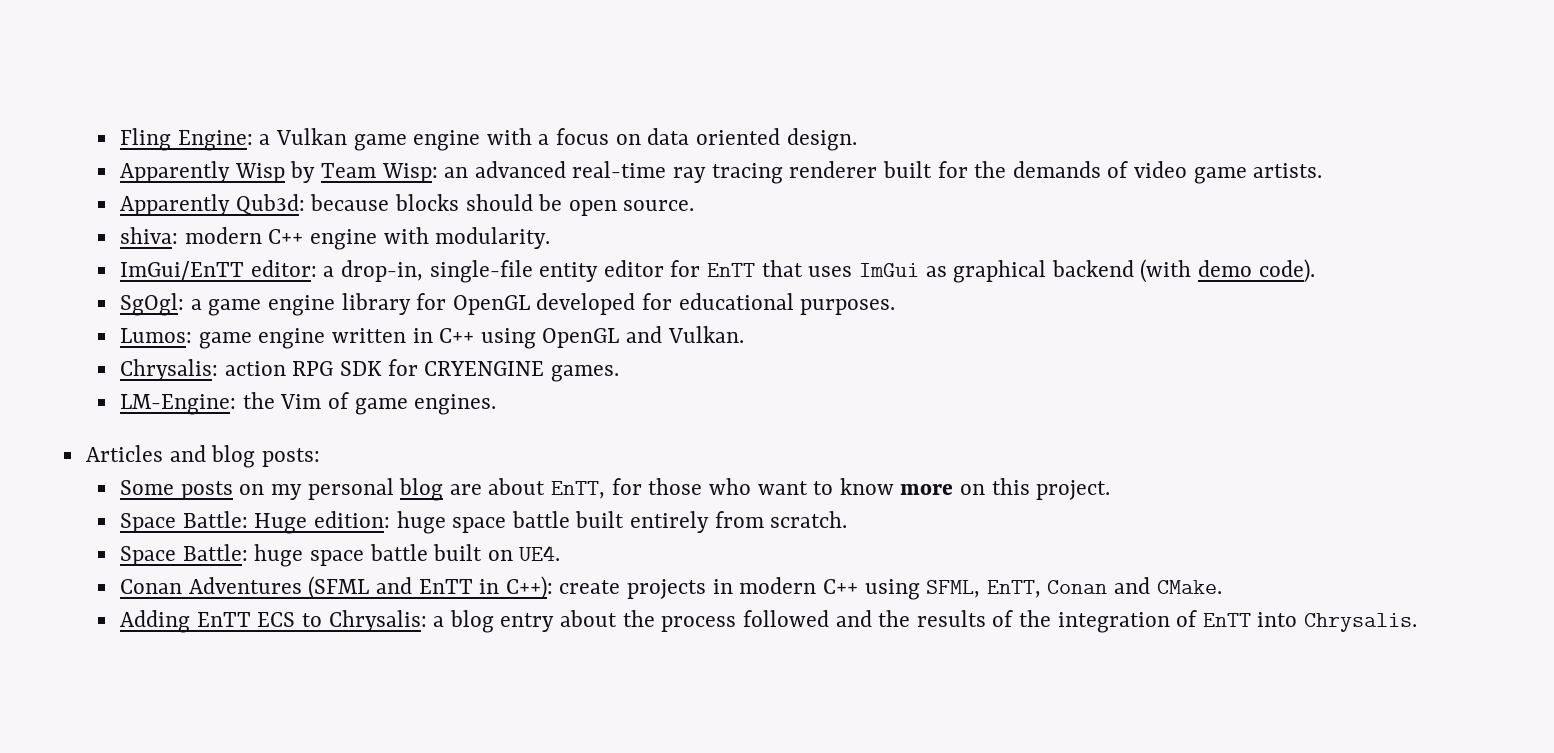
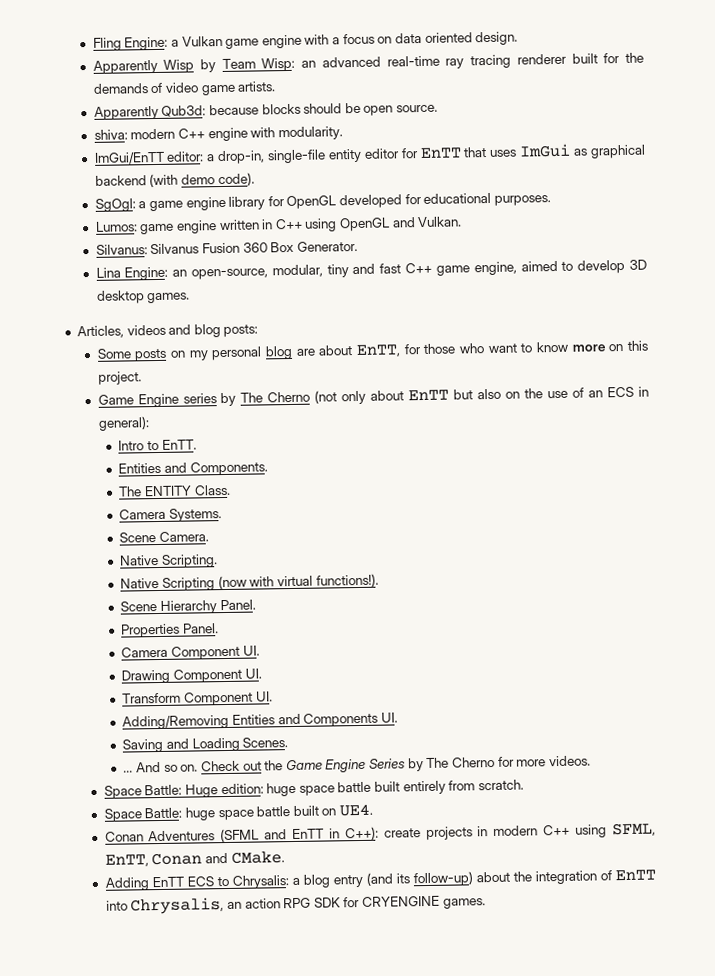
- Chrysalis: action RPG SDK for CRYENGINE games.
- LM-Engine: the Vim of game engines.
- Articles and blog posts:
+ Silvanus: Silvanus Fusion 360 Box Generator.
+ Lina Engine: an open-source, modular, tiny and fast C++ game engine, aimed to develop 3D desktop games.
+ Articles, videos and blog posts:
+ Game Engine series by The Cherno (not only about EnTT but also on the use of an ECS in general):
+ Intro to EnTT.
+ Entities and Components.
+ The ENTITY Class.
+ Camera Systems.
+ Scene Camera.
+ Native Scripting.
+ Native Scripting (now with virtual functions!).
+ Scene Hierarchy Panel.
+ Properties Panel.
+ Camera Component UI.
+ Drawing Component UI.
+ Transform Component UI.
+ Adding/Removing Entities and Components UI.
+ Saving and Loading Scenes.
+ ... And so on. Check out the Game Engine Series by The Cherno for more videos.
- Adding EnTT ECS to Chrysalis: a blog entry about the process followed and the results of the integration of EnTT into Chrysalis.
+ Adding EnTT ECS to Chrysalis: a blog entry (and its follow-up) about the integration of EnTT into Chrysalis, an action RPG SDK for CRYENGINE games.

